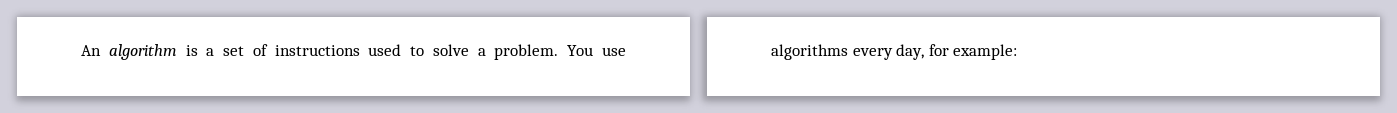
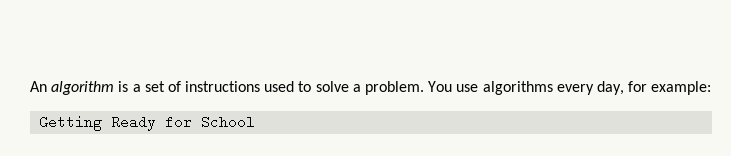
+ Getting Ready for School

